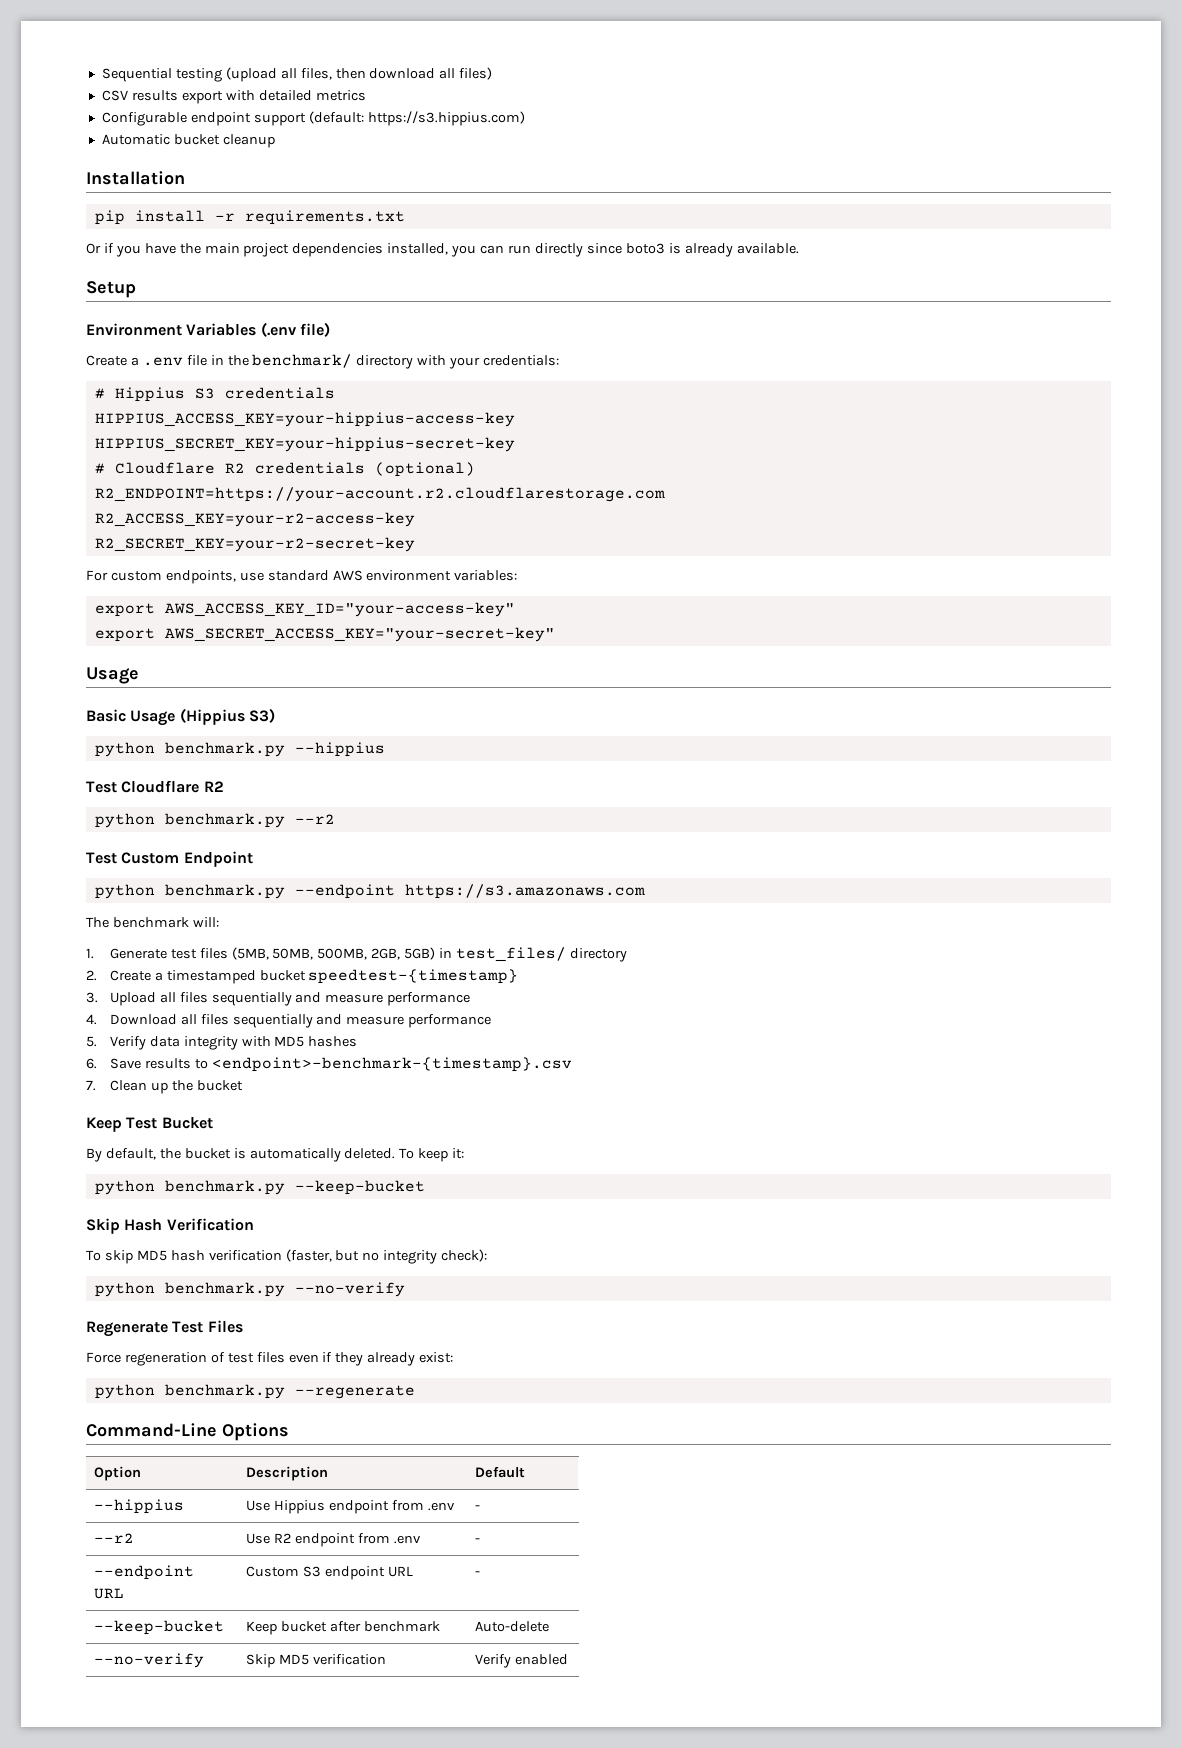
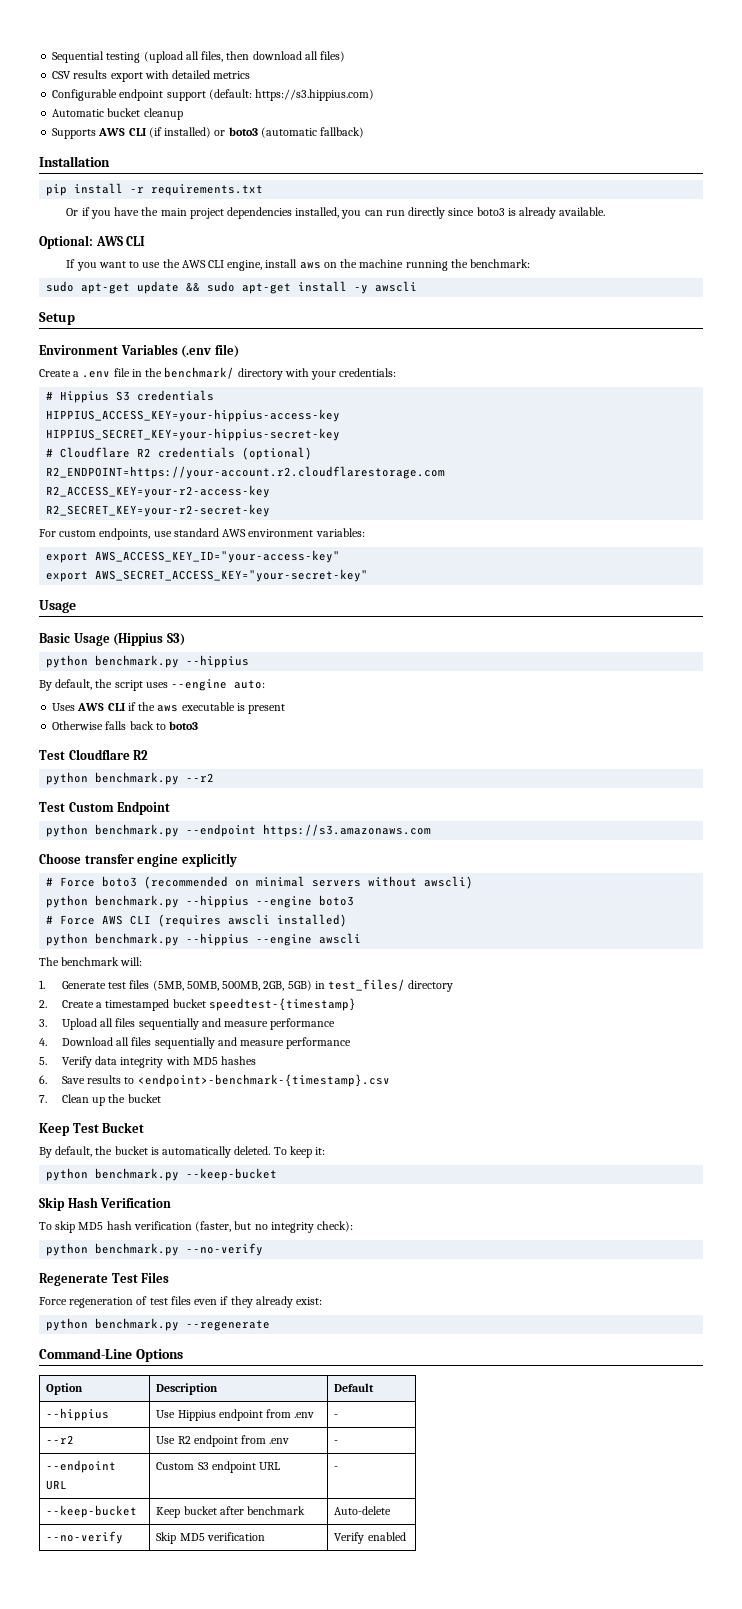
+ Supports AWS CLI (if installed) or boto3 (automatic fallback)
+ Optional: AWS CLI
+ If you want to use the AWS CLI engine, install aws on the machine running the benchmark:
+ sudo apt-get update && sudo apt-get install -y awscli
+ By default, the script uses --engine auto:
+ Uses AWS CLI if the aws executable is present
+ Otherwise falls back to boto3
+ Choose transfer engine explicitly
+ # Force boto3 (recommended on minimal servers without awscli)
+ python benchmark.py --hippius --engine boto3
+ # Force AWS CLI (requires awscli installed)
+ python benchmark.py --hippius --engine awscli

